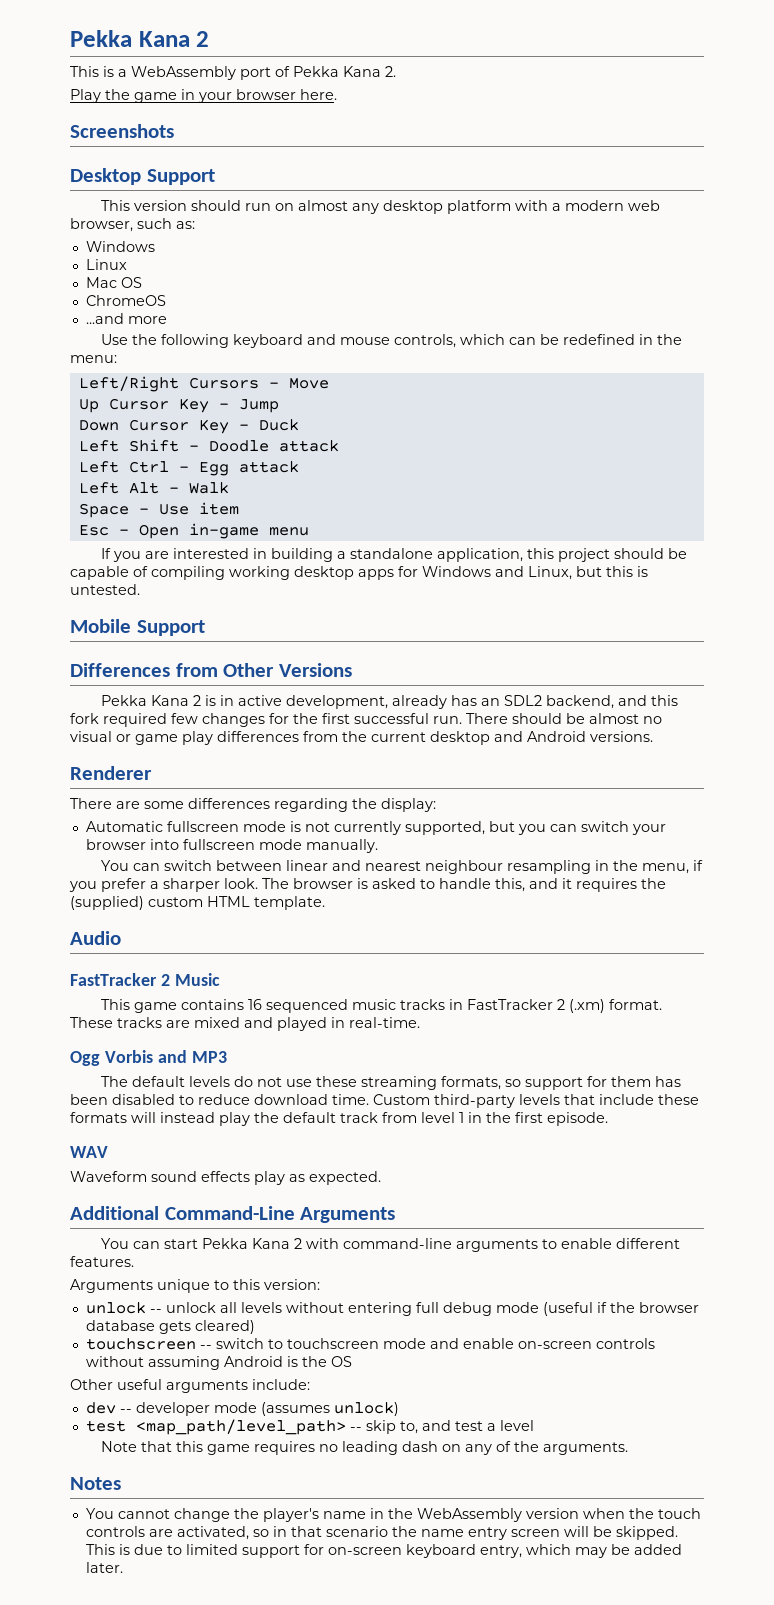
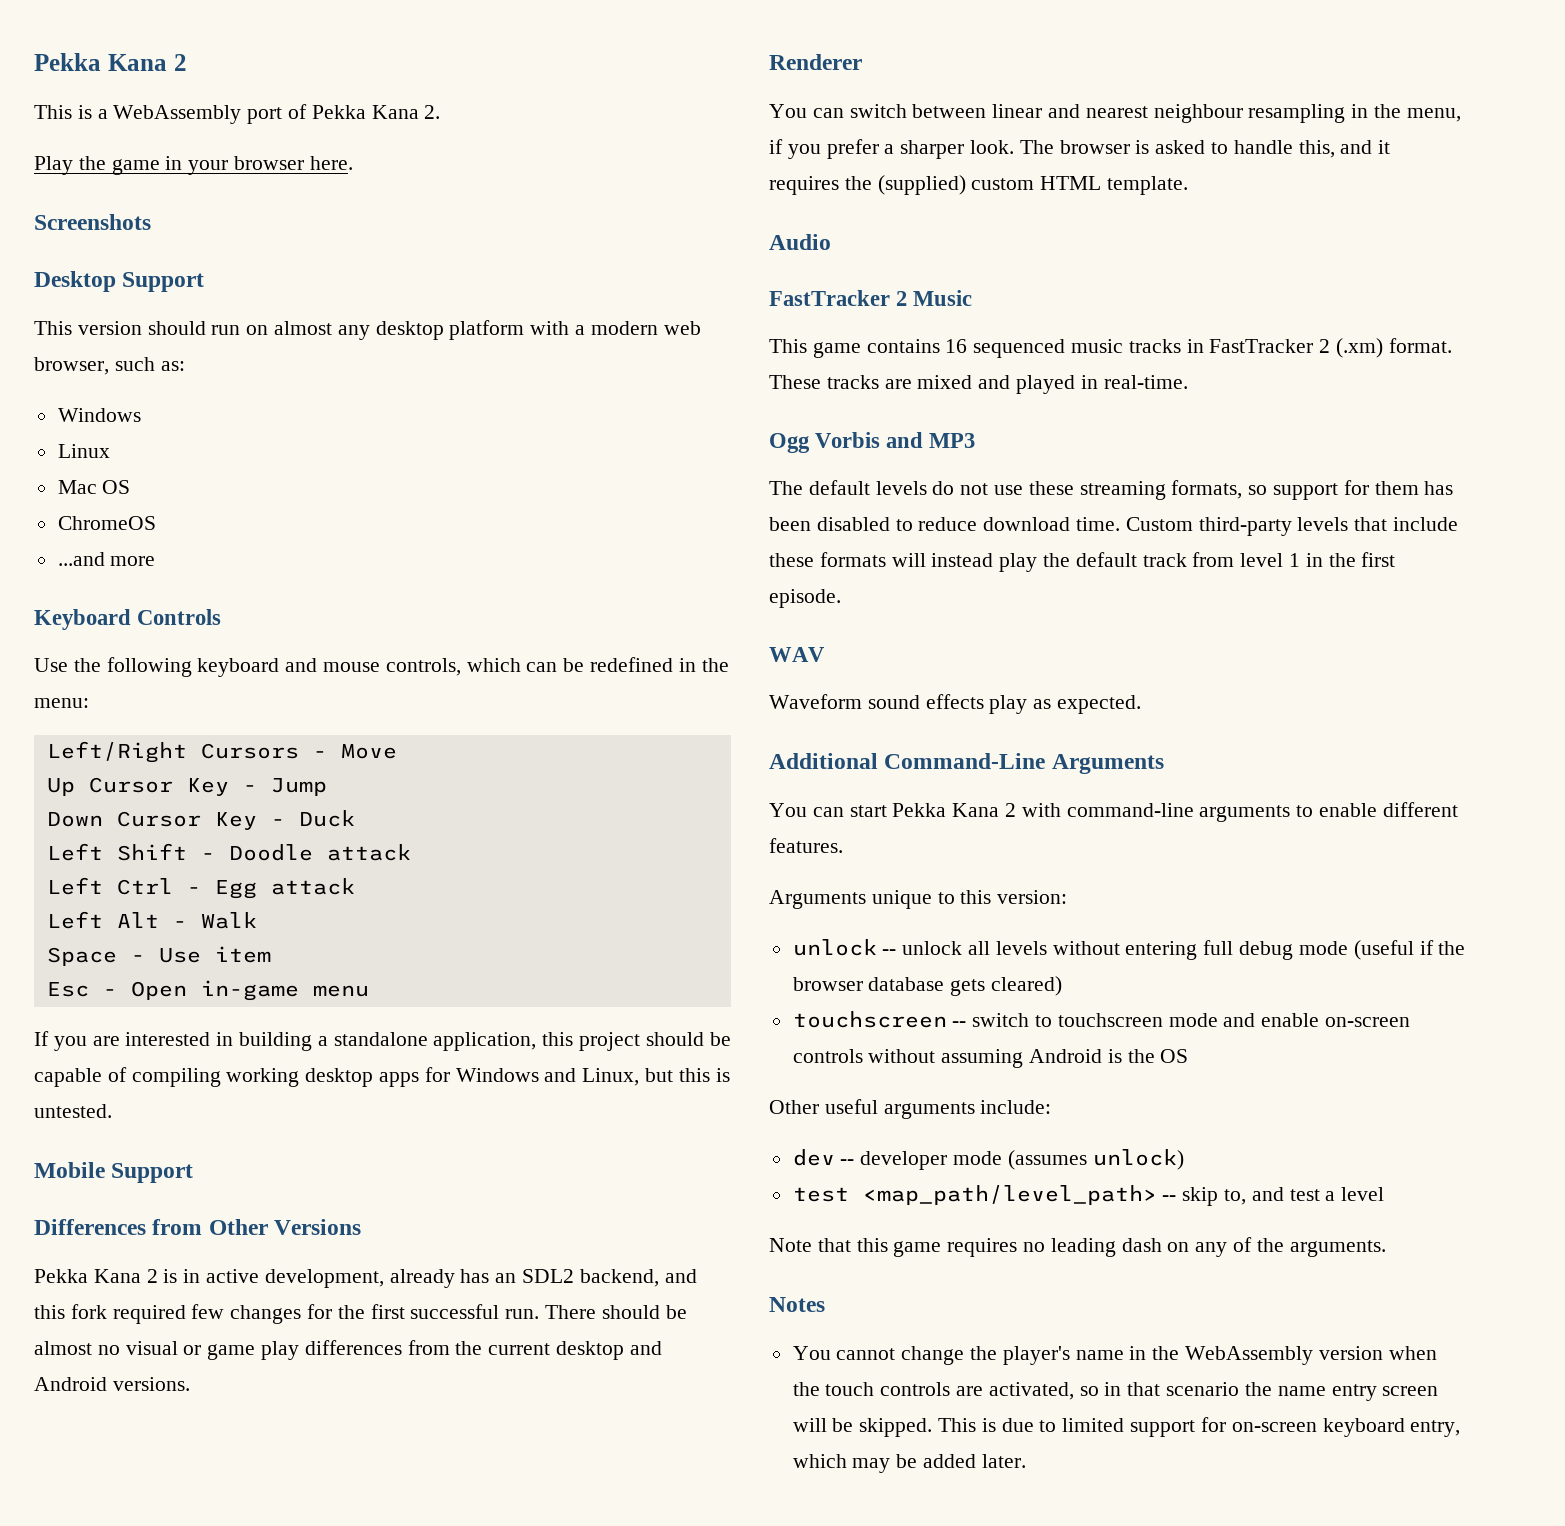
+ Keyboard Controls
- There are some differences regarding the display:
- Automatic fullscreen mode is not currently supported, but you can switch your browser into fullscreen mode manually.

